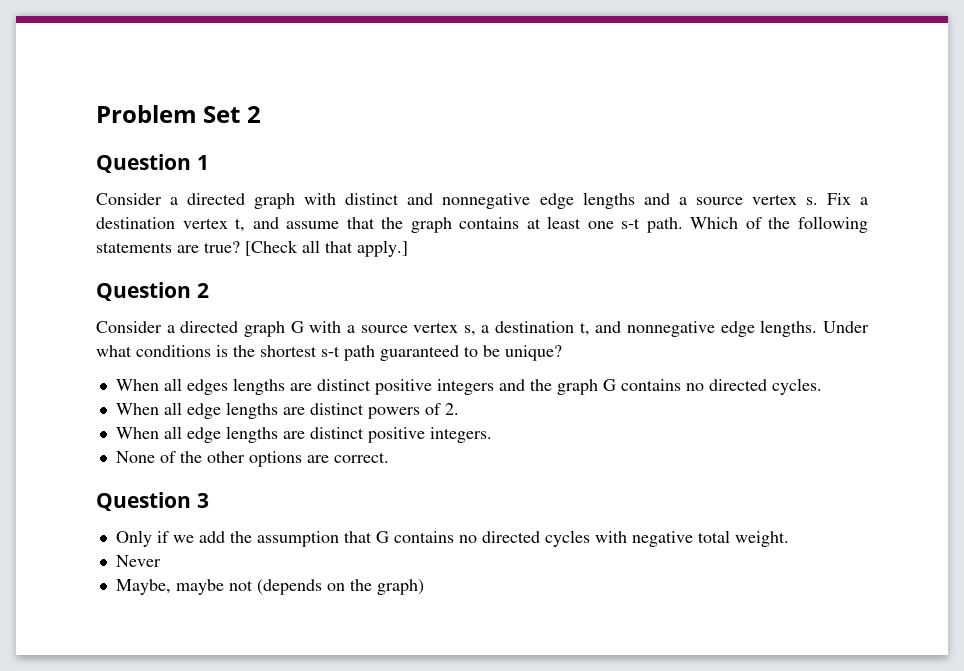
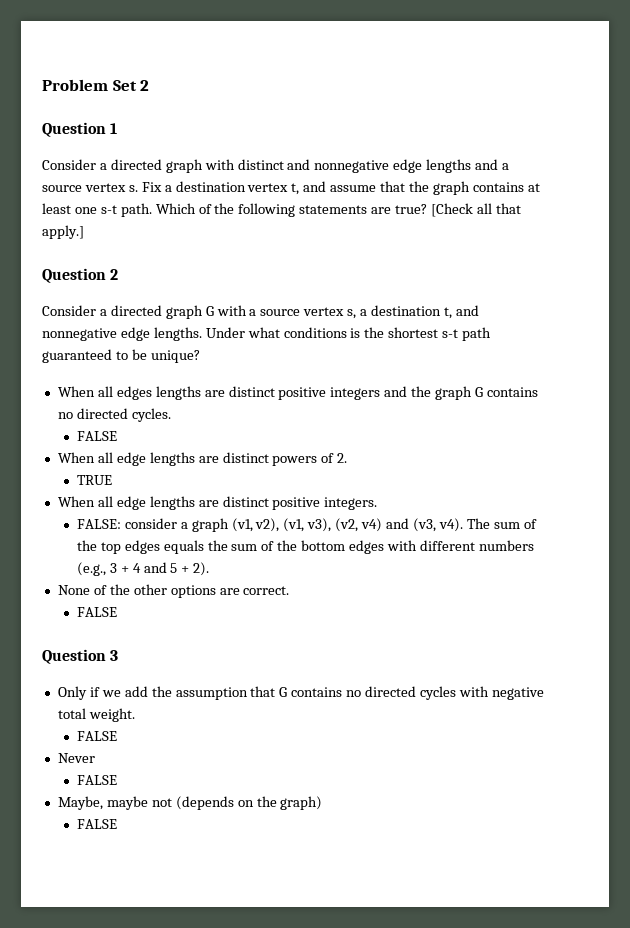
  When all edges lengths are distinct positive integers and the graph G contains no directed cycles.
+ FALSE
+ TRUE
+ FALSE: consider a graph (v1, v2), (v1, v3), (v2, v4) and (v3, v4). The sum of the top edges equals the sum of the bottom edges with different numbers (e.g., 3 + 4 and 5 + 2).
  None of the other options are correct.
+ FALSE
  Only if we add the assumption that G contains no directed cycles with negative total weight.
+ FALSE
  Never
+ FALSE
  Maybe, maybe not (depends on the graph)
+ FALSE

